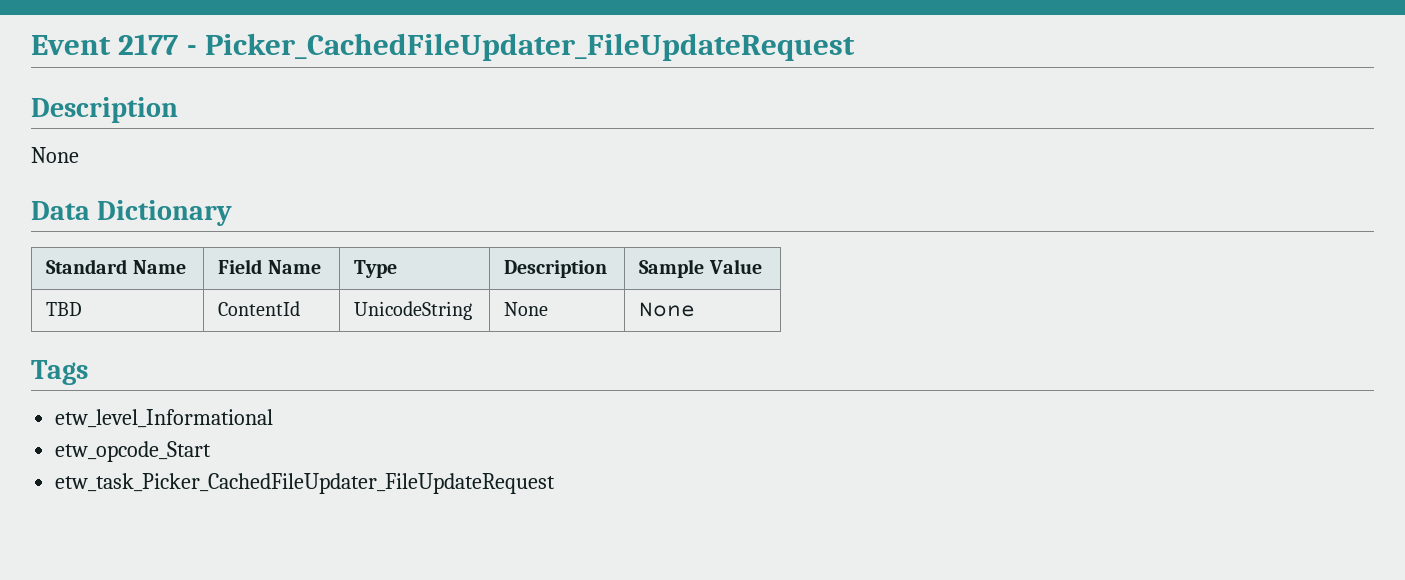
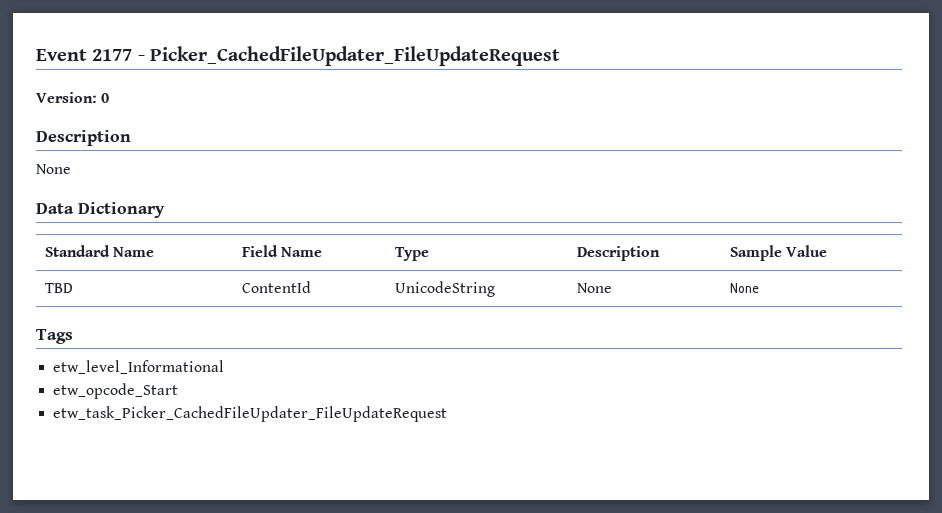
+ Version: 0

